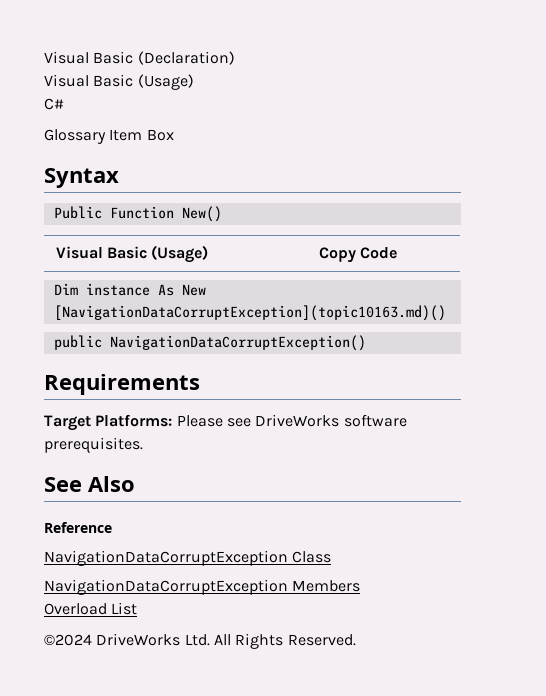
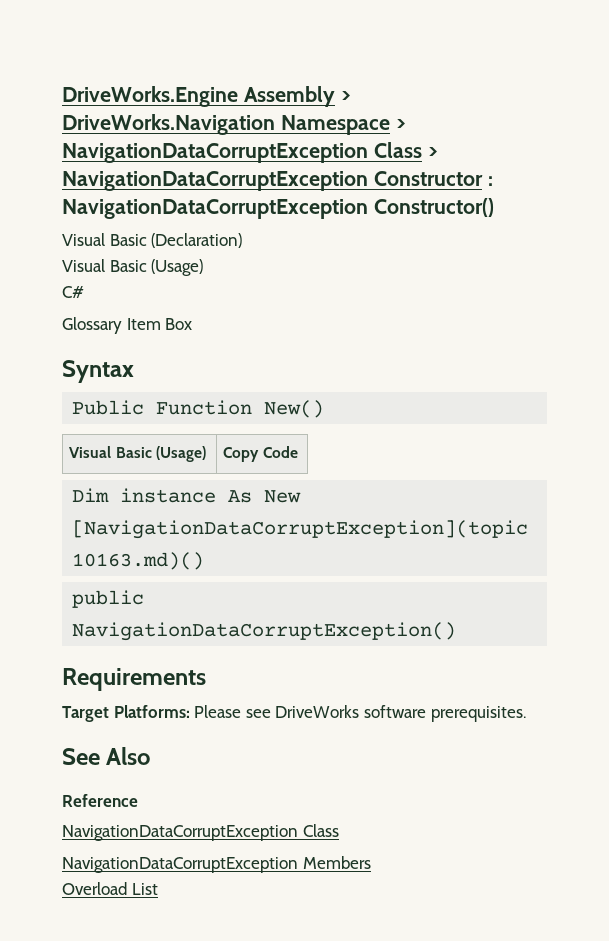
+ DriveWorks.Engine Assembly > DriveWorks.Navigation Namespace > NavigationDataCorruptException Class > NavigationDataCorruptException Constructor : NavigationDataCorruptException Constructor()
- ©2024 DriveWorks Ltd. All Rights Reserved.

